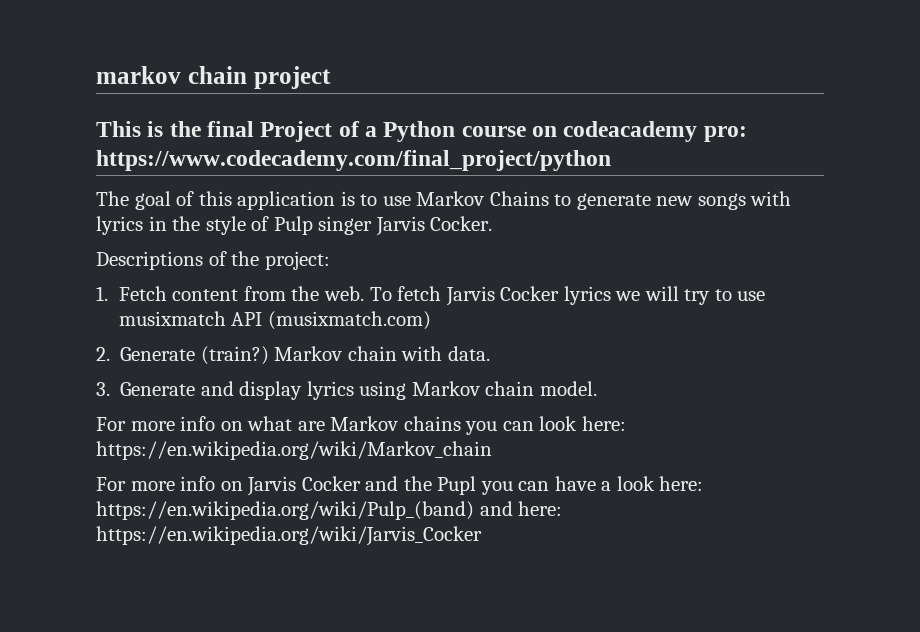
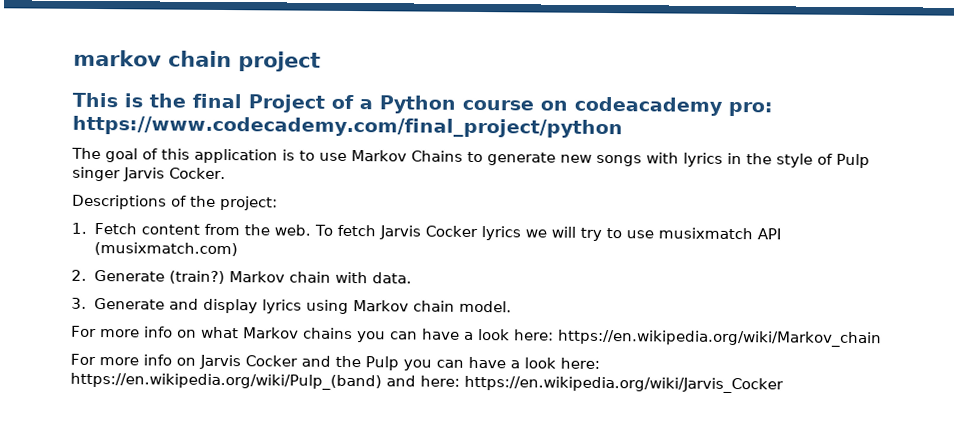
- For more info on what are Markov chains you can look here: https://en.wikipedia.org/wiki/Markov_chain
+ For more info on what Markov chains you can have a look here: https://en.wikipedia.org/wiki/Markov_chain
- For more info on Jarvis Cocker and the Pupl you can have a look here: https://en.wikipedia.org/wiki/Pulp_(band) and here: https://en.wikipedia.org/wiki/Jarvis_Cocker
+ For more info on Jarvis Cocker and the Pulp you can have a look here: https://en.wikipedia.org/wiki/Pulp_(band) and here: https://en.wikipedia.org/wiki/Jarvis_Cocker

